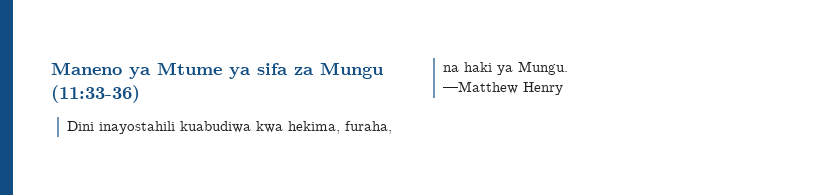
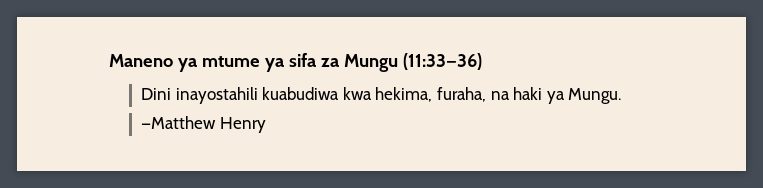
- Maneno ya Mtume ya sifa za Mungu (11:33-36)
+ Maneno ya mtume ya sifa za Mungu (11:33—36)

